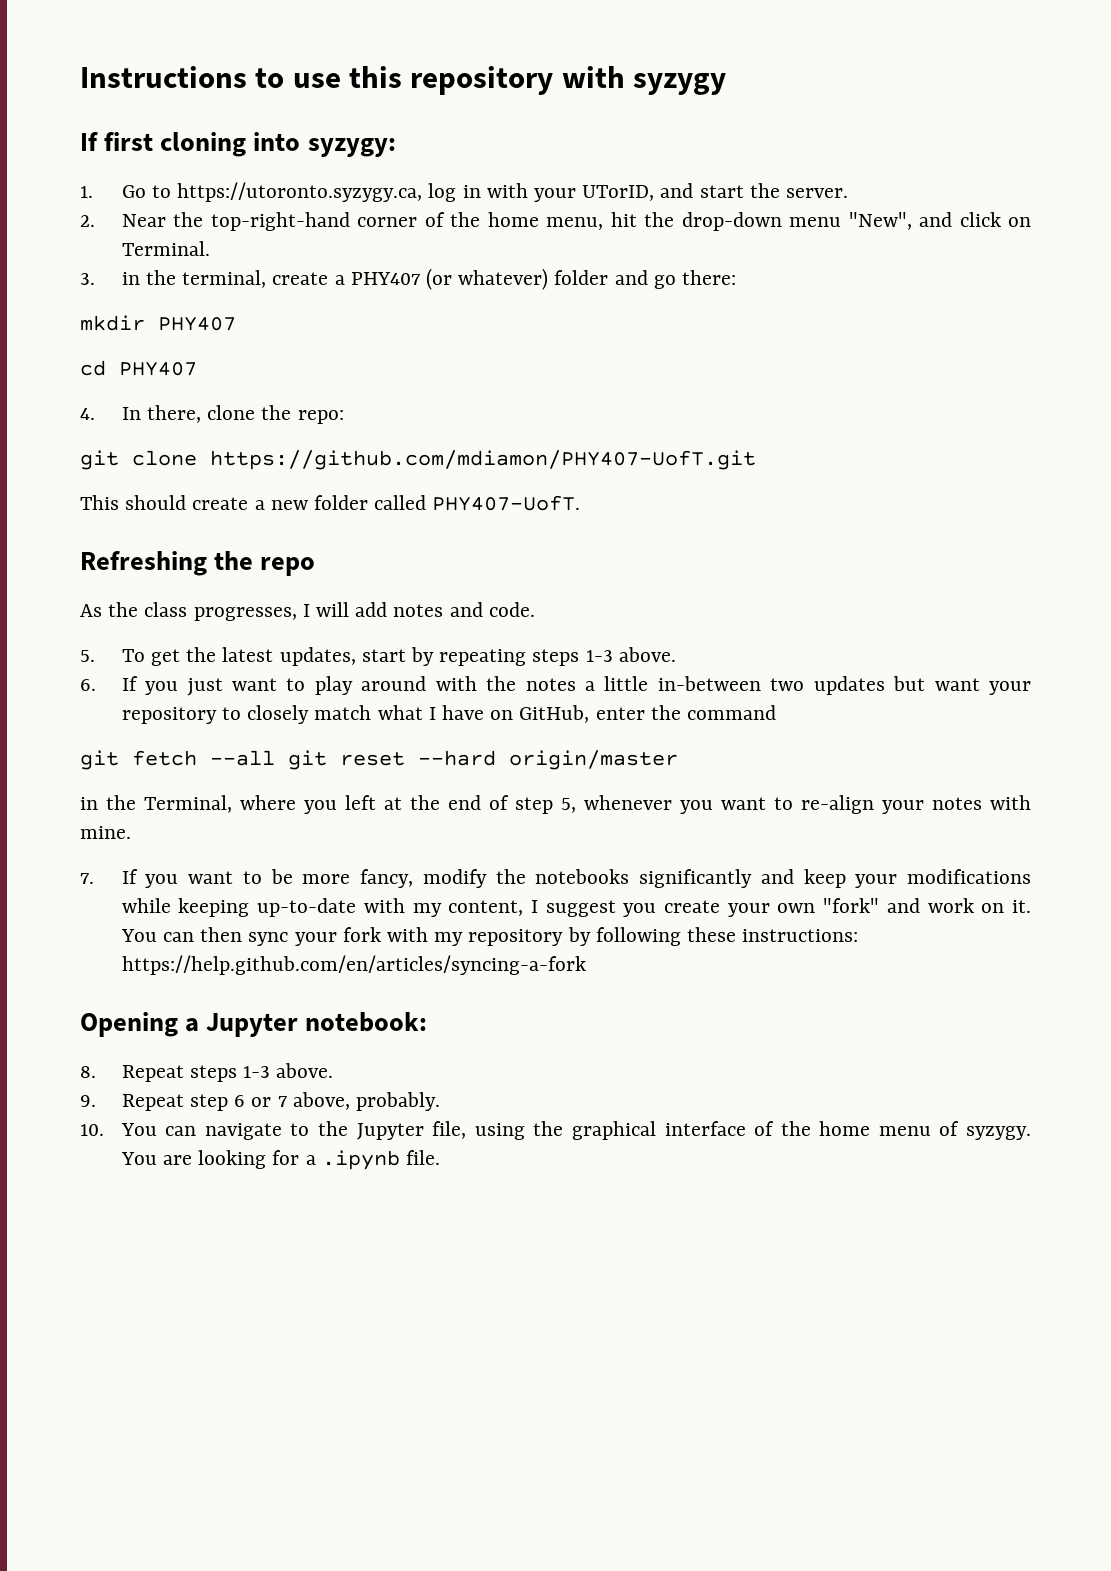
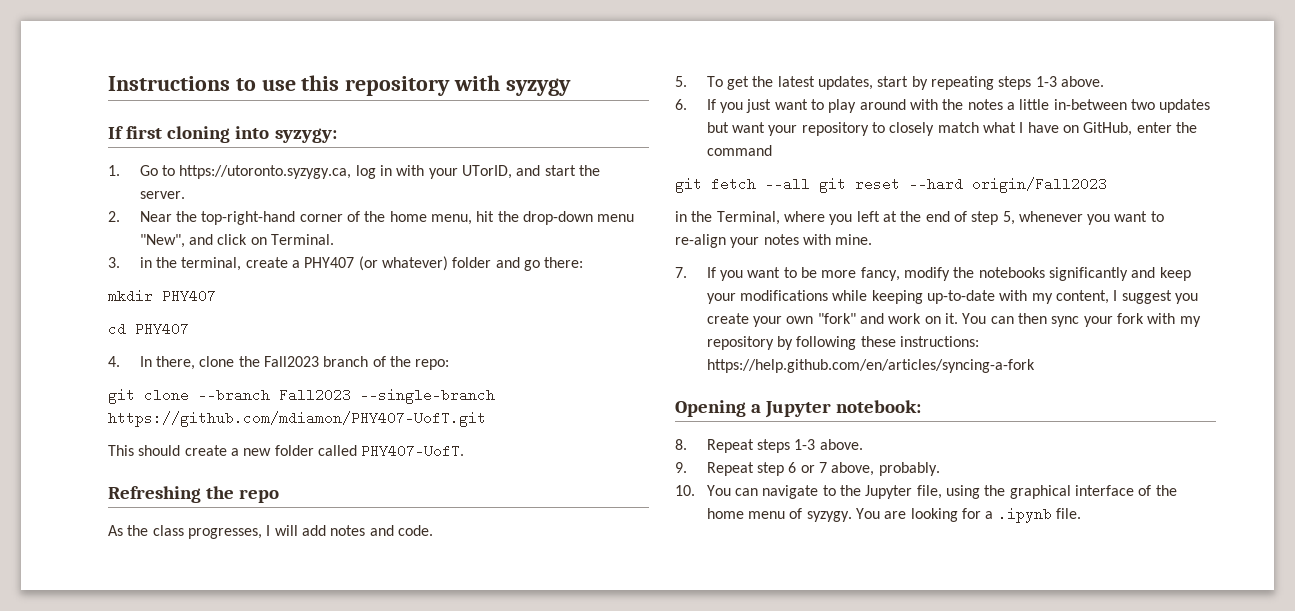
- 4. In there, clone the repo:
+ 4. In there, clone the Fall2023 branch of the repo:
- git clone https://github.com/mdiamon/PHY407-UofT.git
+ git clone --branch Fall2023 --single-branch https://github.com/mdiamon/PHY407-UofT.git
- git fetch --all git reset --hard origin/master
+ git fetch --all git reset --hard origin/Fall2023

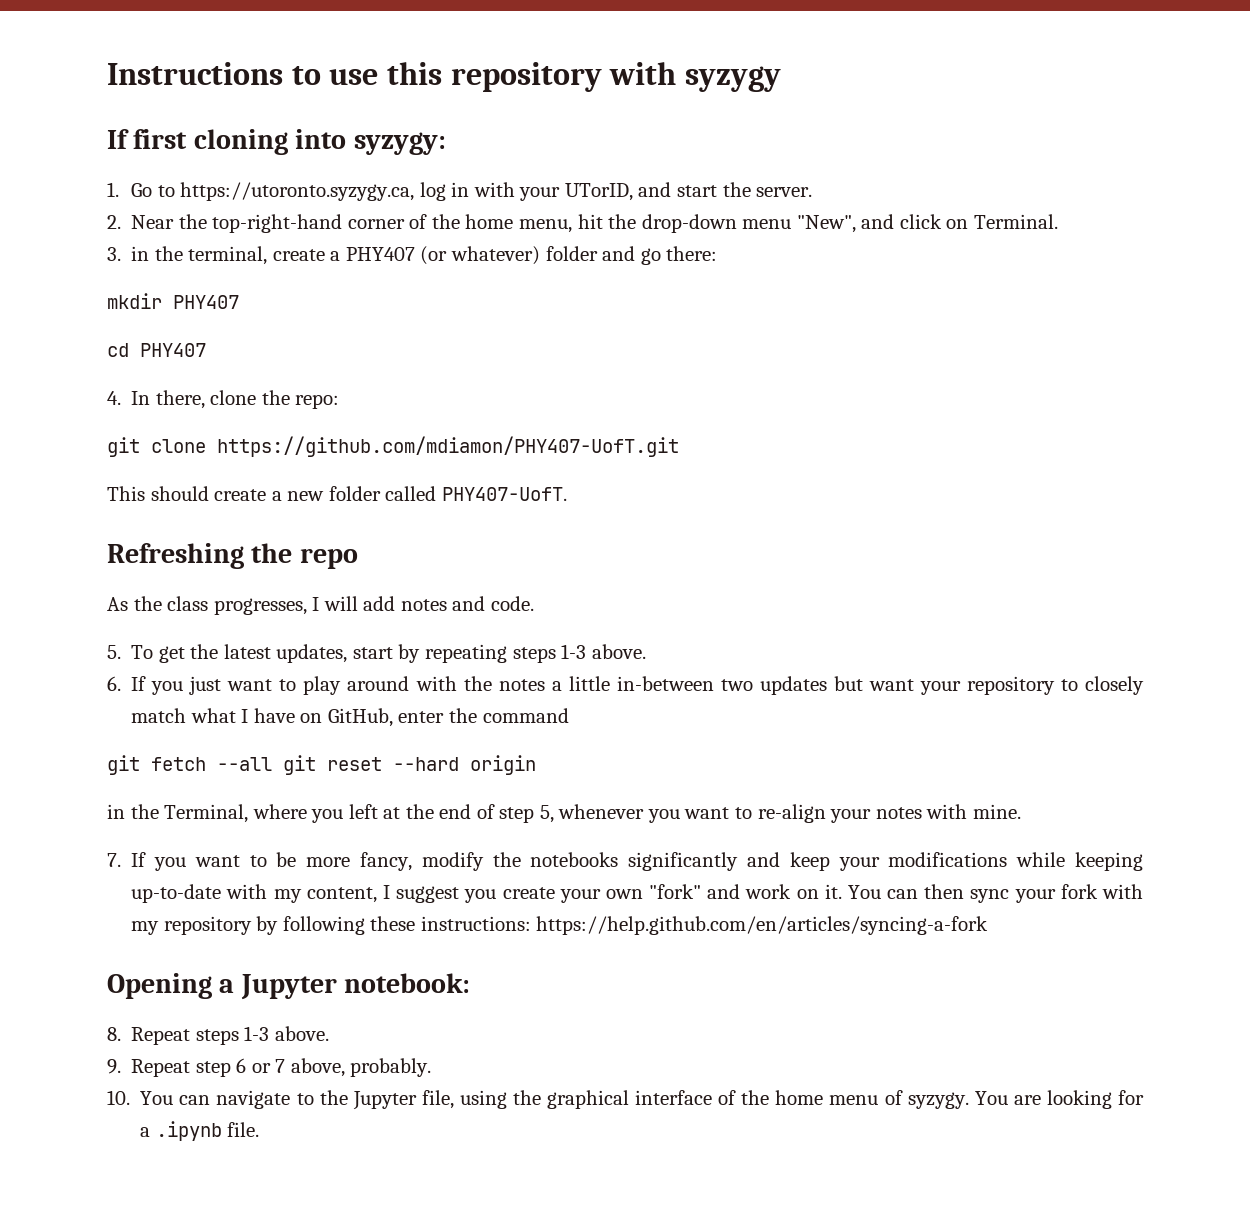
- 4. In there, clone the Fall2023 branch of the repo:
+ 4. In there, clone the repo:
- git clone --branch Fall2023 --single-branch https://github.com/mdiamon/PHY407-UofT.git
+ git clone https://github.com/mdiamon/PHY407-UofT.git
- git fetch --all git reset --hard origin/Fall2023
+ git fetch --all git reset --hard origin

